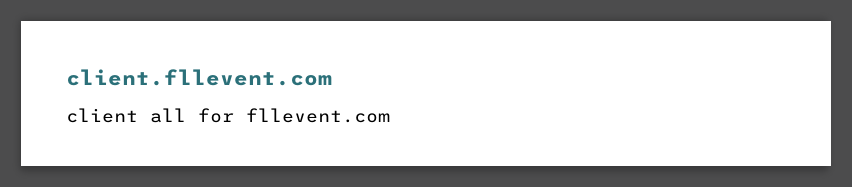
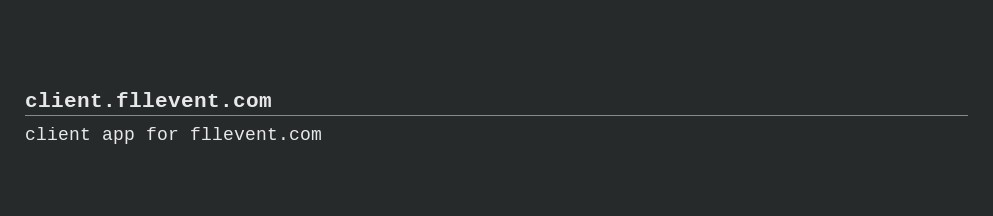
- client all for fllevent.com
+ client app for fllevent.com

